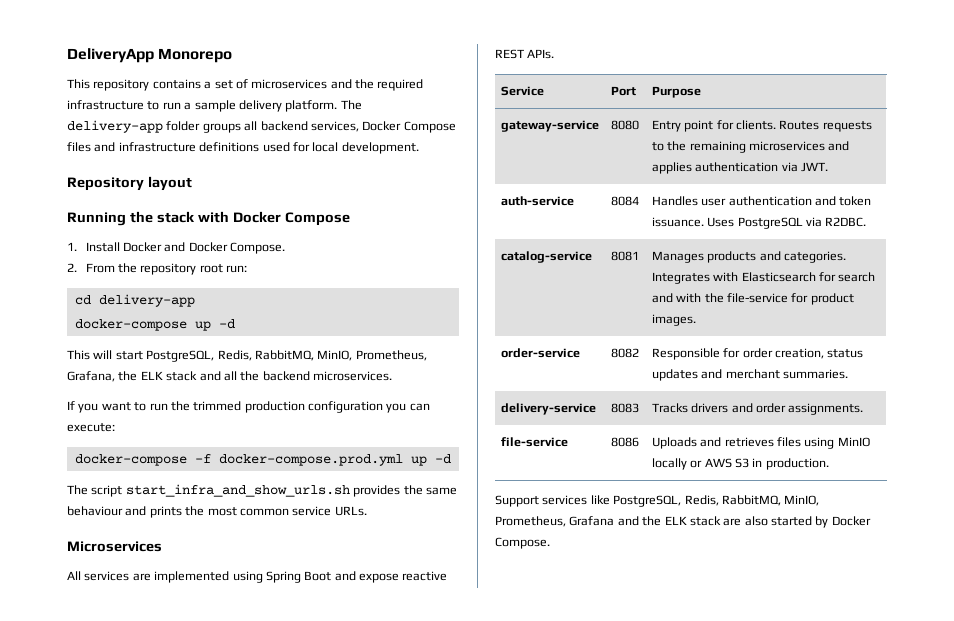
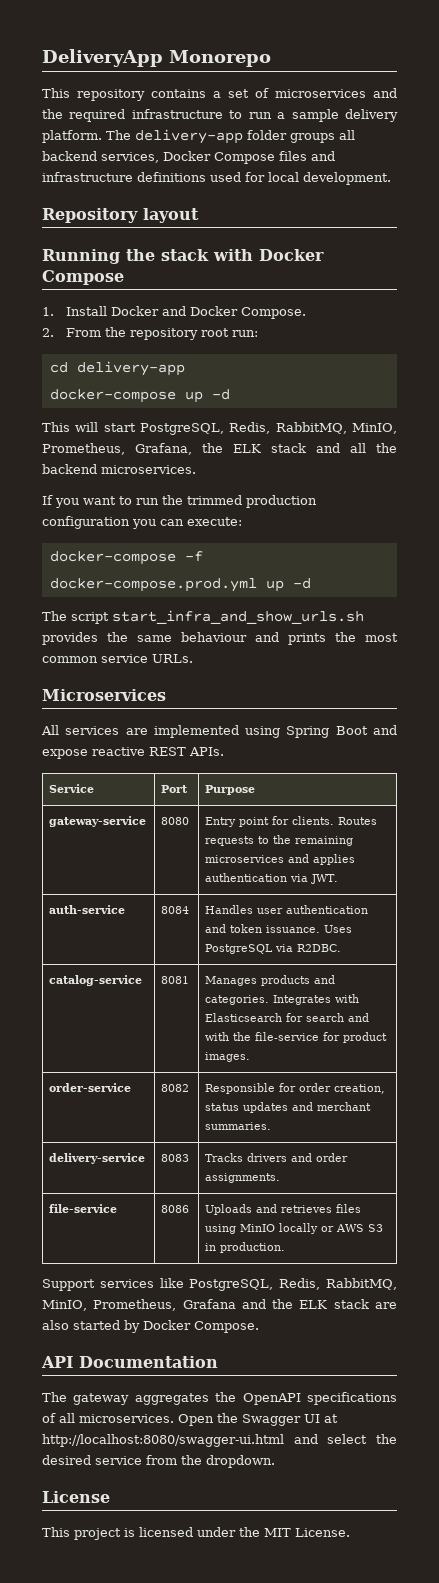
+ API Documentation
+ The gateway aggregates the OpenAPI specifications of all microservices. Open the Swagger UI at http://localhost:8080/swagger-ui.html and select the desired service from the dropdown.
+ License
+ This project is licensed under the MIT License.

